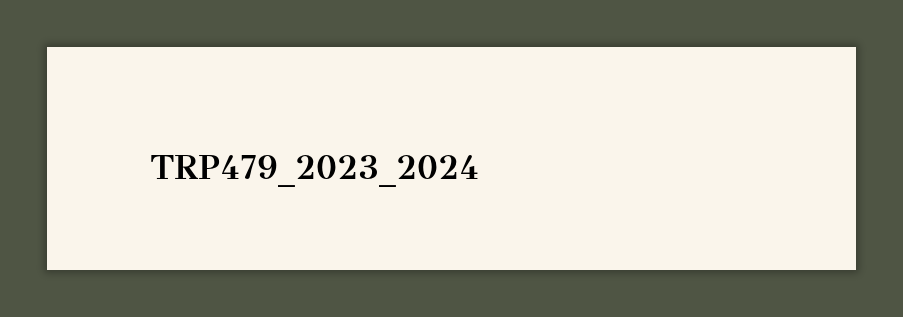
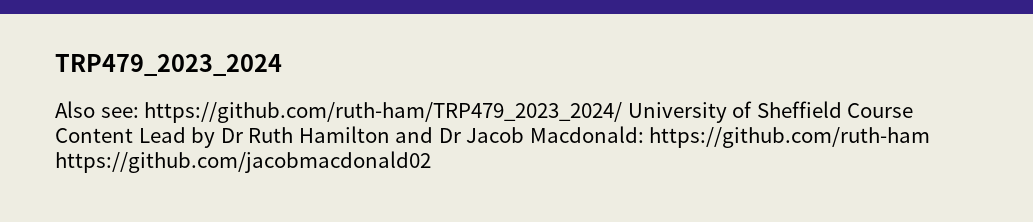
+ Also see: https://github.com/ruth-ham/TRP479_2023_2024/ University of Sheffield Course Content Lead by Dr Ruth Hamilton and Dr Jacob Macdonald: https://github.com/ruth-ham https://github.com/jacobmacdonald02

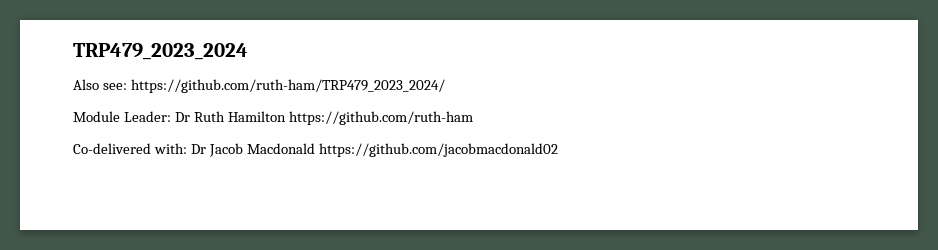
- Also see: https://github.com/ruth-ham/TRP479_2023_2024/ University of Sheffield Course Content Lead by Dr Ruth Hamilton and Dr Jacob Macdonald: https://github.com/ruth-ham https://github.com/jacobmacdonald02
+ Also see: https://github.com/ruth-ham/TRP479_2023_2024/
+ Module Leader: Dr Ruth Hamilton https://github.com/ruth-ham
+ Co-delivered with: Dr Jacob Macdonald https://github.com/jacobmacdonald02

